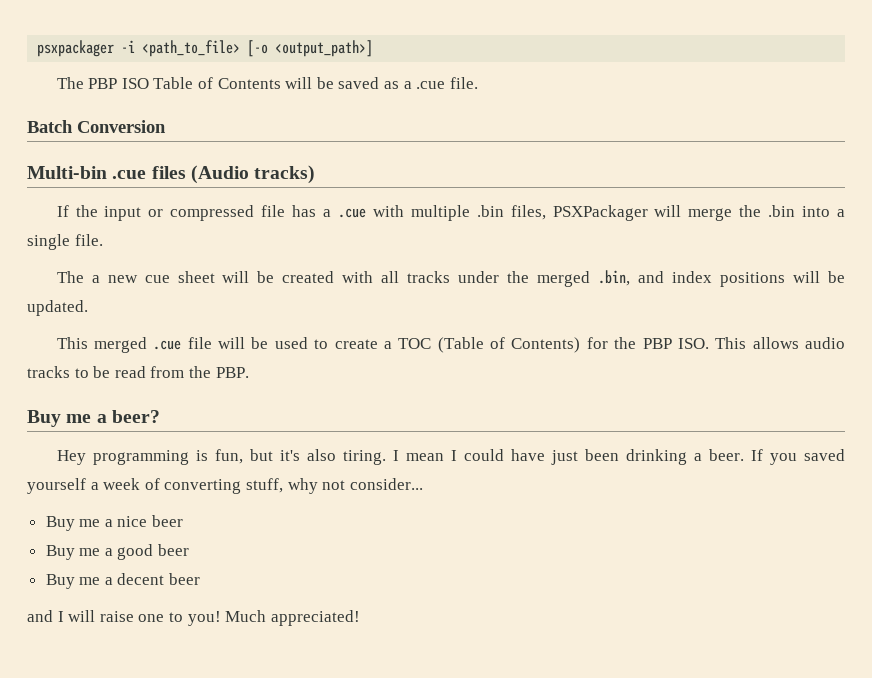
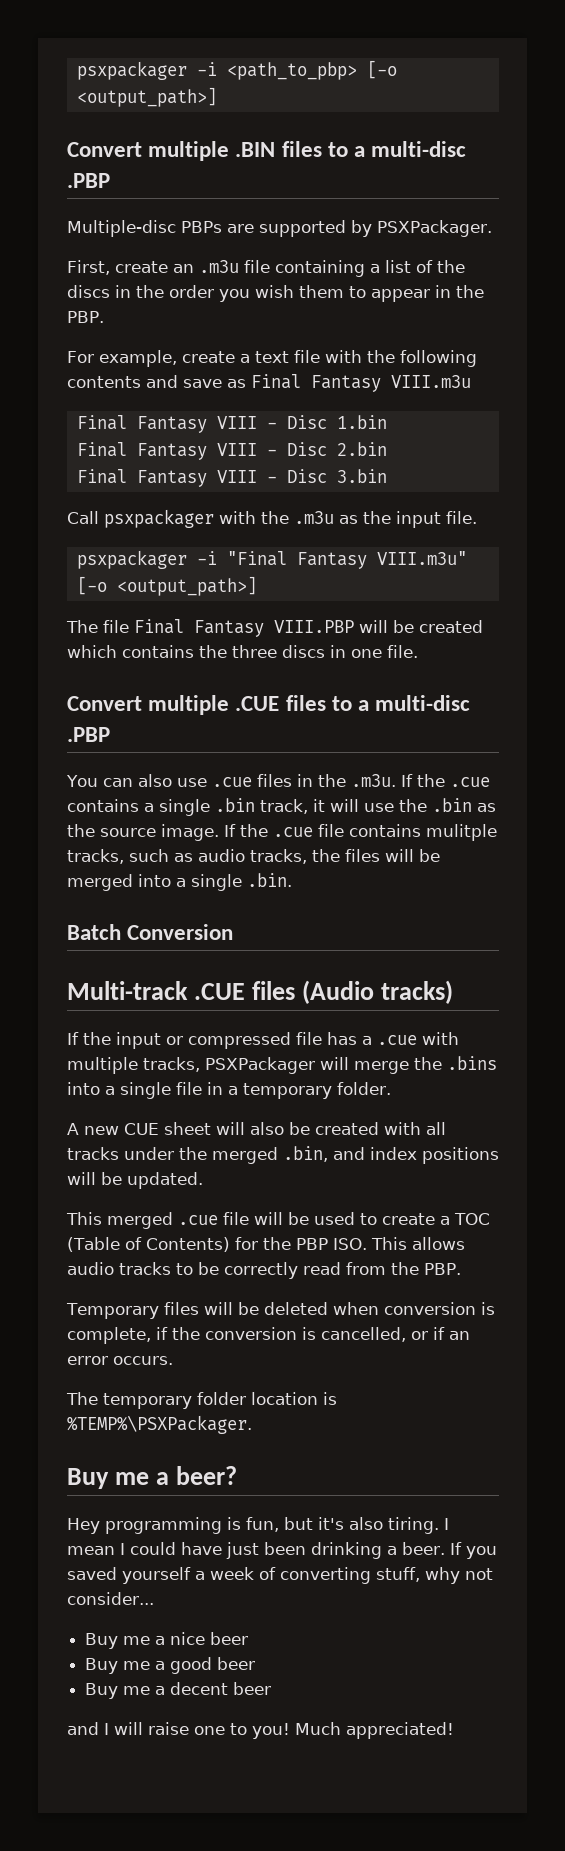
- psxpackager -i <path_to_file> [-o <output_path>]
- The PBP ISO Table of Contents will be saved as a .cue file.
+ psxpackager -i <path_to_pbp> [-o <output_path>]
+ Convert multiple .BIN files to a multi-disc .PBP
+ Multiple-disc PBPs are supported by PSXPackager.
+ First, create an .m3u file containing a list of the discs in the order you wish them to appear in the PBP.
+ For example, create a text file with the following contents and save as Final Fantasy VIII.m3u
+ Final Fantasy VIII - Disc 1.bin
+ Final Fantasy VIII - Disc 2.bin
+ Final Fantasy VIII - Disc 3.bin
+ Call psxpackager with the .m3u as the input file.
+ psxpackager -i "Final Fantasy VIII.m3u" [-o <output_path>]
+ The file Final Fantasy VIII.PBP will be created which contains the three discs in one file.
+ Convert multiple .CUE files to a multi-disc .PBP
+ You can also use .cue files in the .m3u. If the .cue contains a single .bin track, it will use the .bin as the source image. If the .cue file contains mulitple tracks, such as audio tracks, the files will be merged into a single .bin.
- Multi-bin .cue files (Audio tracks)
+ Multi-track .CUE files (Audio tracks)
- If the input or compressed file has a .cue with multiple .bin files, PSXPackager will merge the .bin into a single file.
- The a new cue sheet will be created with all tracks under the merged .bin, and index positions will be updated.
+ If the input or compressed file has a .cue with multiple tracks, PSXPackager will merge the .bins into a single file in a temporary folder.
+ A new CUE sheet will also be created with all tracks under the merged .bin, and index positions will be updated.
- This merged .cue file will be used to create a TOC (Table of Contents) for the PBP ISO. This allows audio tracks to be read from the PBP.
+ This merged .cue file will be used to create a TOC (Table of Contents) for the PBP ISO. This allows audio tracks to be correctly read from the PBP.
+ Temporary files will be deleted when conversion is complete, if the conversion is cancelled, or if an error occurs.
+ The temporary folder location is %TEMP%\PSXPackager.

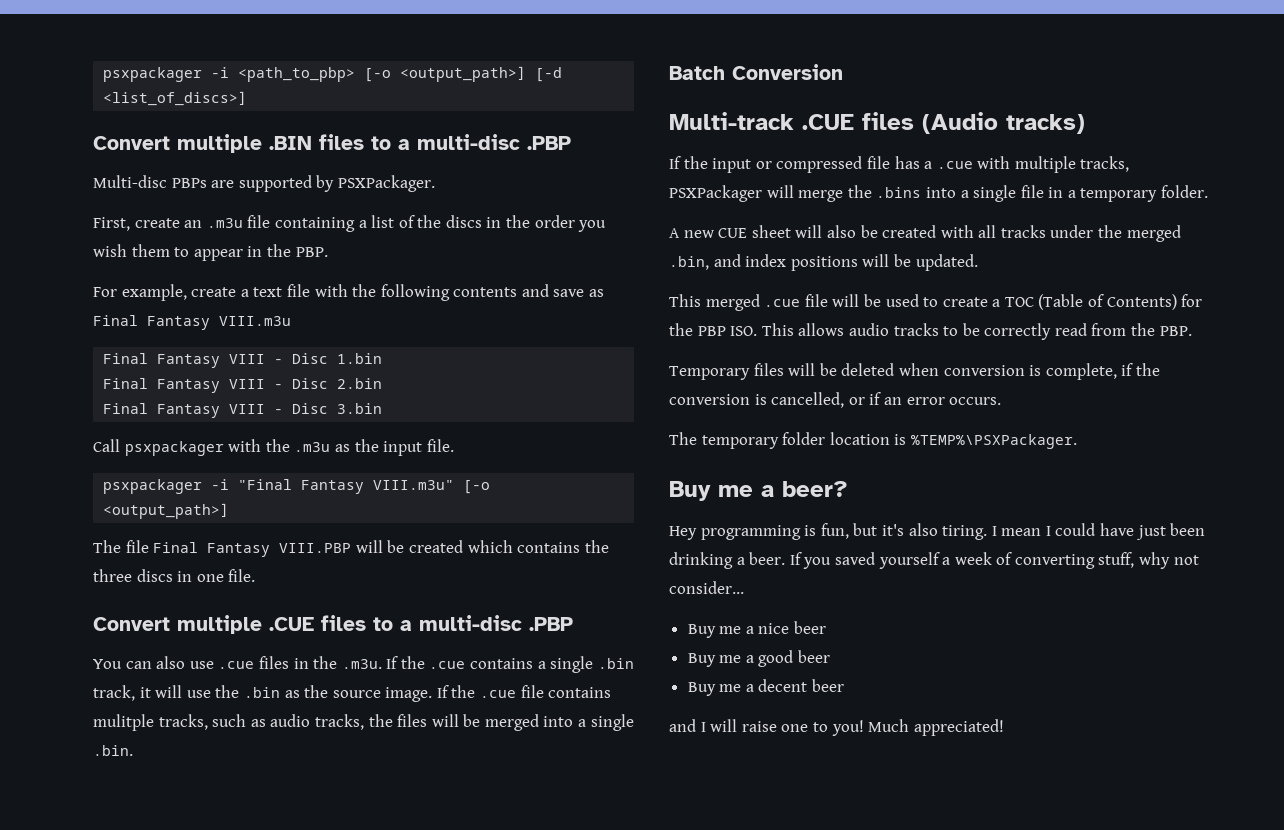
- psxpackager -i <path_to_pbp> [-o <output_path>]
+ psxpackager -i <path_to_pbp> [-o <output_path>] [-d <list_of_discs>]
- Multiple-disc PBPs are supported by PSXPackager.
+ Multi-disc PBPs are supported by PSXPackager.

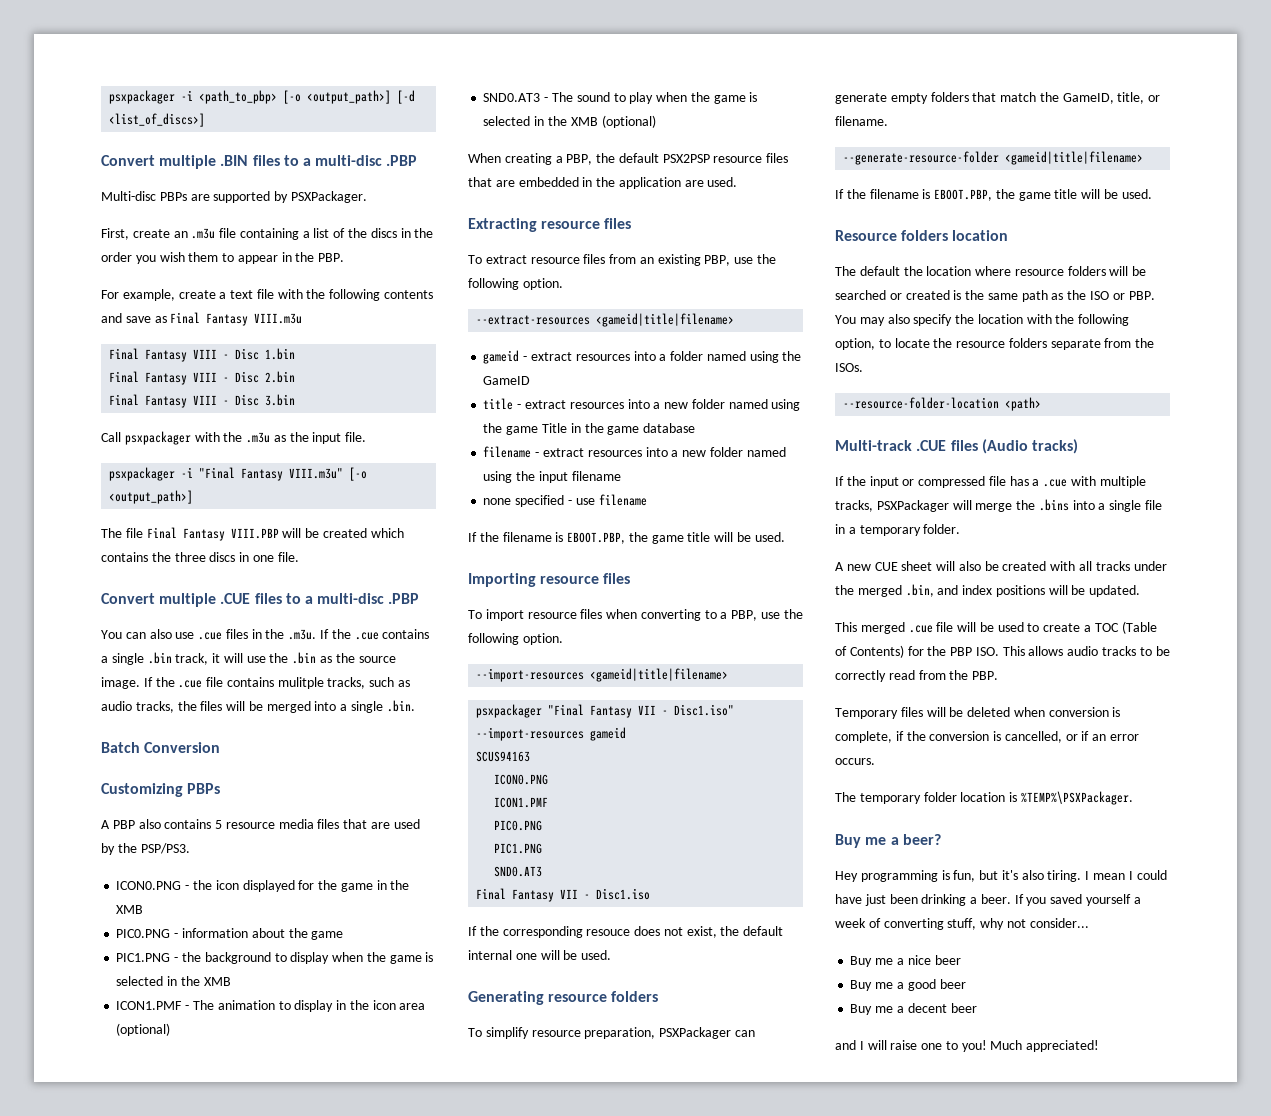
+ Customizing PBPs
+ A PBP also contains 5 resource media files that are used by the PSP/PS3.
+ ICON0.PNG - the icon displayed for the game in the XMB
+ PIC0.PNG - information about the game
+ PIC1.PNG - the background to display when the game is selected in the XMB
+ ICON1.PMF - The animation to display in the icon area (optional)
+ SND0.AT3 - The sound to play when the game is selected in the XMB (optional)
+ When creating a PBP, the default PSX2PSP resource files that are embedded in the application are used.
+ Extracting resource files
+ To extract resource files from an existing PBP, use the following option.
+ --extract-resources <gameid|title|filename>
+ gameid - extract resources into a folder named using the GameID
+ title - extract resources into a new folder named using the game Title in the game database
+ filename - extract resources into a new folder named using the input filename
+ none specified - use filename
+ If the filename is EBOOT.PBP, the game title will be used.
+ Importing resource files
+ To import resource files when converting to a PBP, use the following option.
+ --import-resources <gameid|title|filename>
+ psxpackager "Final Fantasy VII - Disc1.iso" --import-resources gameid
+ SCUS94163
+ ICON0.PNG
+ ICON1.PMF
+ PIC0.PNG
+ PIC1.PNG
+ SND0.AT3
+ Final Fantasy VII - Disc1.iso
+ If the corresponding resouce does not exist, the default internal one will be used.
+ Generating resource folders
+ To simplify resource preparation, PSXPackager can generate empty folders that match the GameID, title, or filename.
+ --generate-resource-folder <gameid|title|filename>
+ If the filename is EBOOT.PBP, the game title will be used.
+ Resource folders location
+ The default the location where resource folders will be searched or created is the same path as the ISO or PBP. You may also specify the location with the following option, to locate the resource folders separate from the ISOs.
+ --resource-folder-location <path>

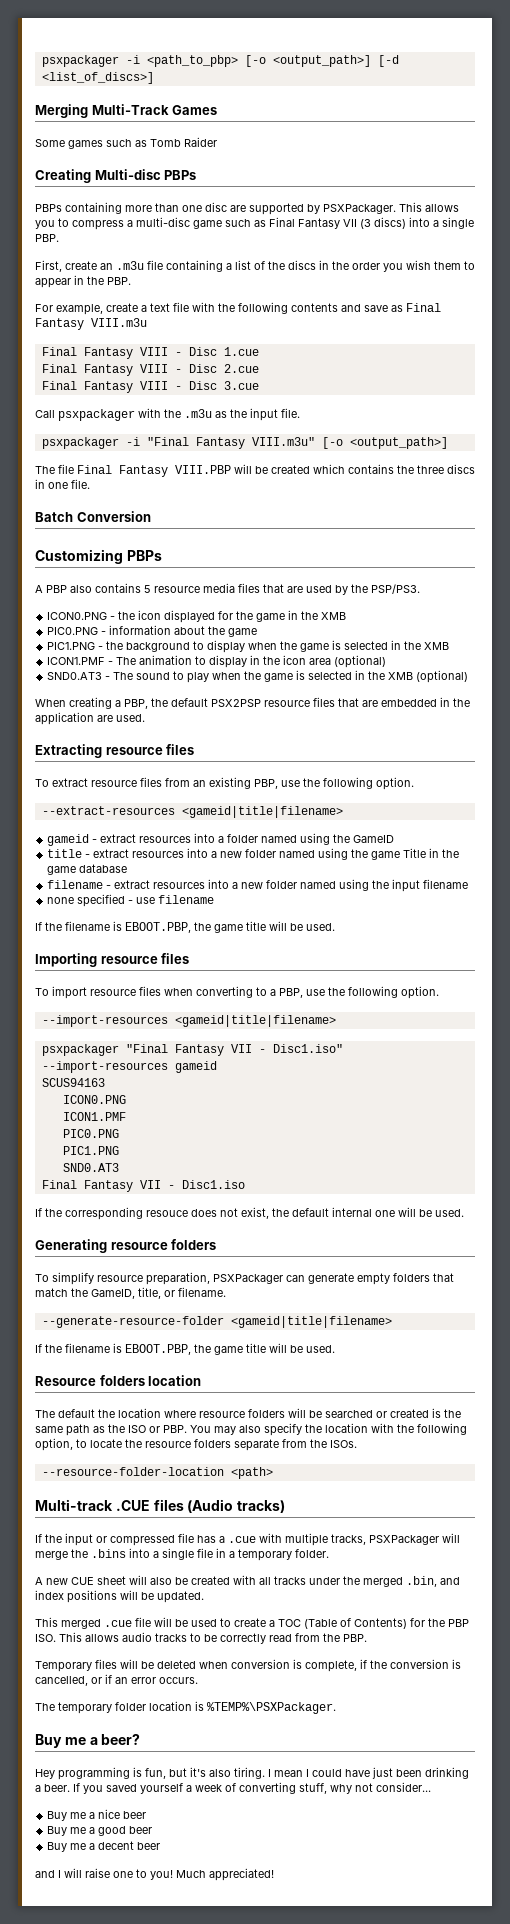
- Convert multiple .BIN files to a multi-disc .PBP
- Multi-disc PBPs are supported by PSXPackager.
+ Merging Multi-Track Games
+ Some games such as Tomb Raider
+ Creating Multi-disc PBPs
+ PBPs containing more than one disc are supported by PSXPackager. This allows you to compress a multi-disc game such as Final Fantasy VII (3 discs) into a single PBP.
- Final Fantasy VIII - Disc 1.bin
- Final Fantasy VIII - Disc 2.bin
- Final Fantasy VIII - Disc 3.bin
+ Final Fantasy VIII - Disc 1.cue
+ Final Fantasy VIII - Disc 2.cue
+ Final Fantasy VIII - Disc 3.cue
- Convert multiple .CUE files to a multi-disc .PBP
- You can also use .cue files in the .m3u. If the .cue contains a single .bin track, it will use the .bin as the source image. If the .cue file contains mulitple tracks, such as audio tracks, the files will be merged into a single .bin.

